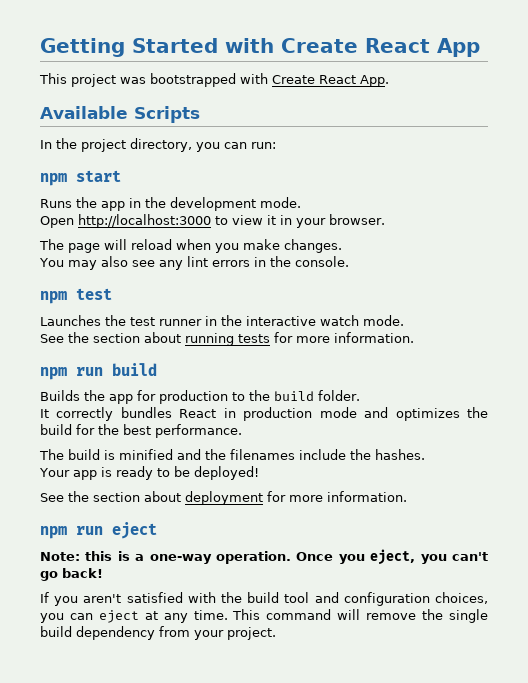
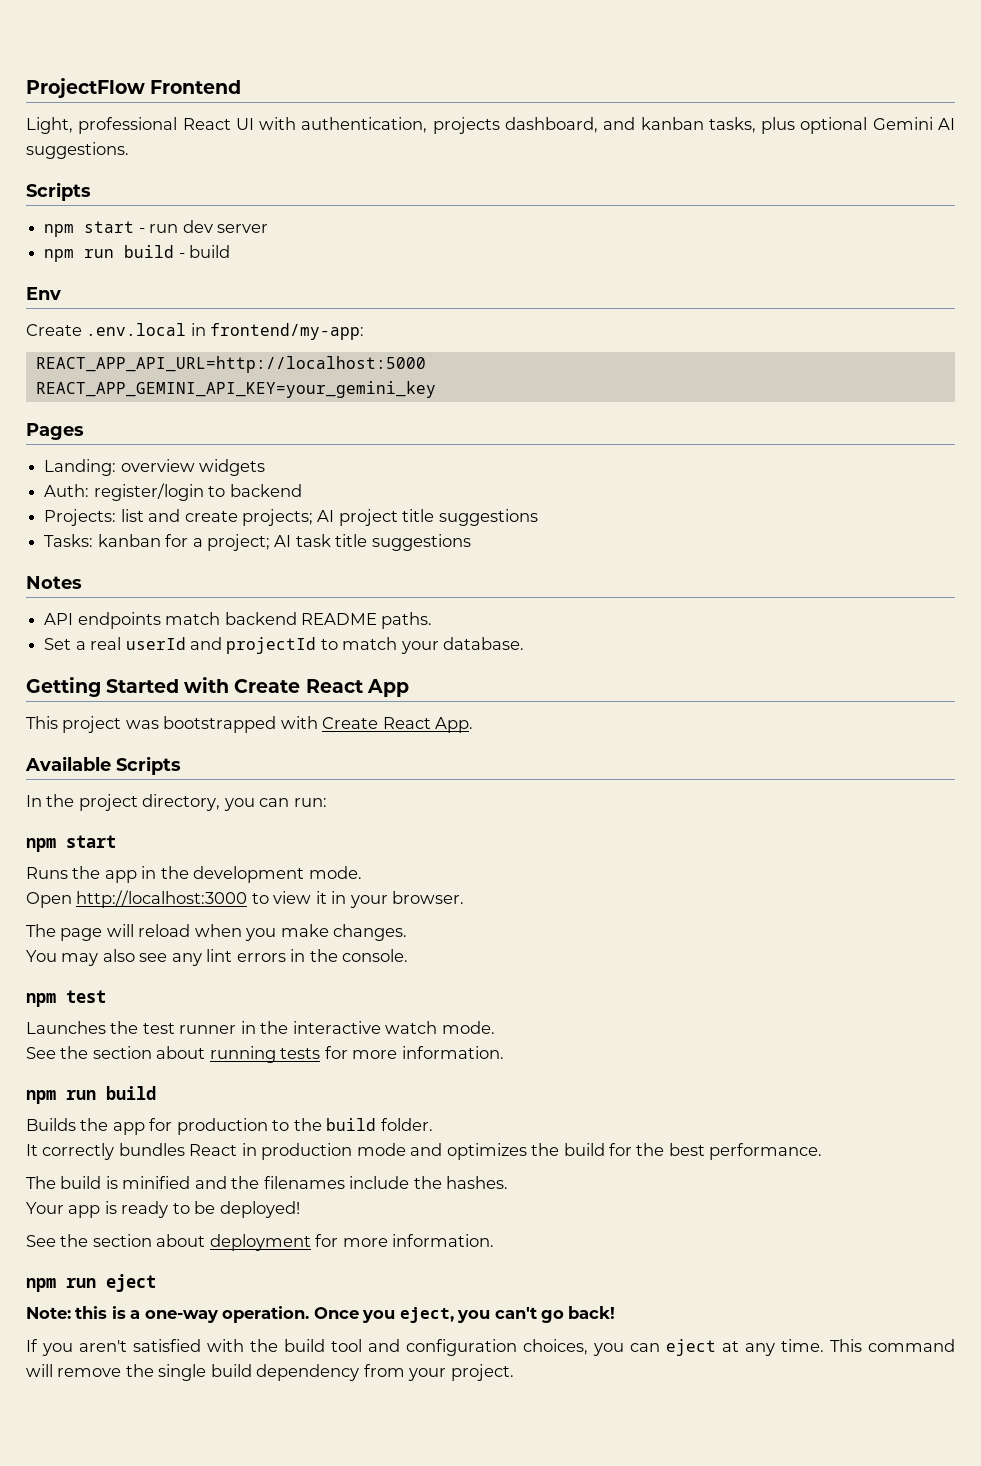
+ ProjectFlow Frontend
+ Light, professional React UI with authentication, projects dashboard, and kanban tasks, plus optional Gemini AI suggestions.
+ Scripts
+ npm start - run dev server
+ npm run build - build
+ Env
+ Create .env.local in frontend/my-app:
+ REACT_APP_API_URL=http://localhost:5000
+ REACT_APP_GEMINI_API_KEY=your_gemini_key
+ Pages
+ Landing: overview widgets
+ Auth: register/login to backend
+ Projects: list and create projects; AI project title suggestions
+ Tasks: kanban for a project; AI task title suggestions
+ Notes
+ API endpoints match backend README paths.
+ Set a real userId and projectId to match your database.

